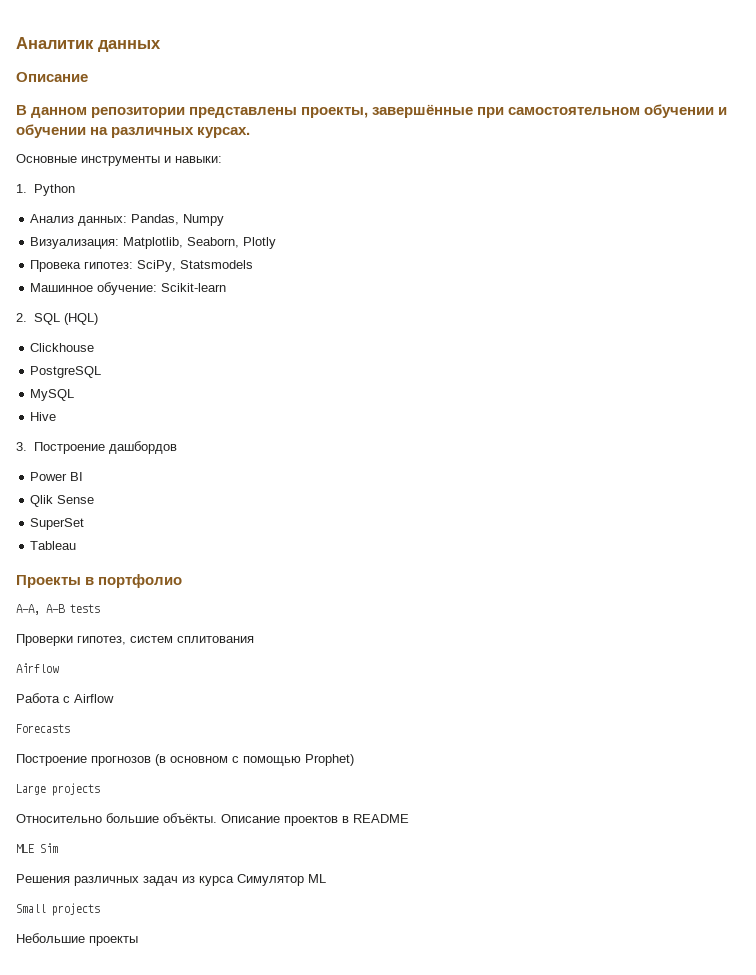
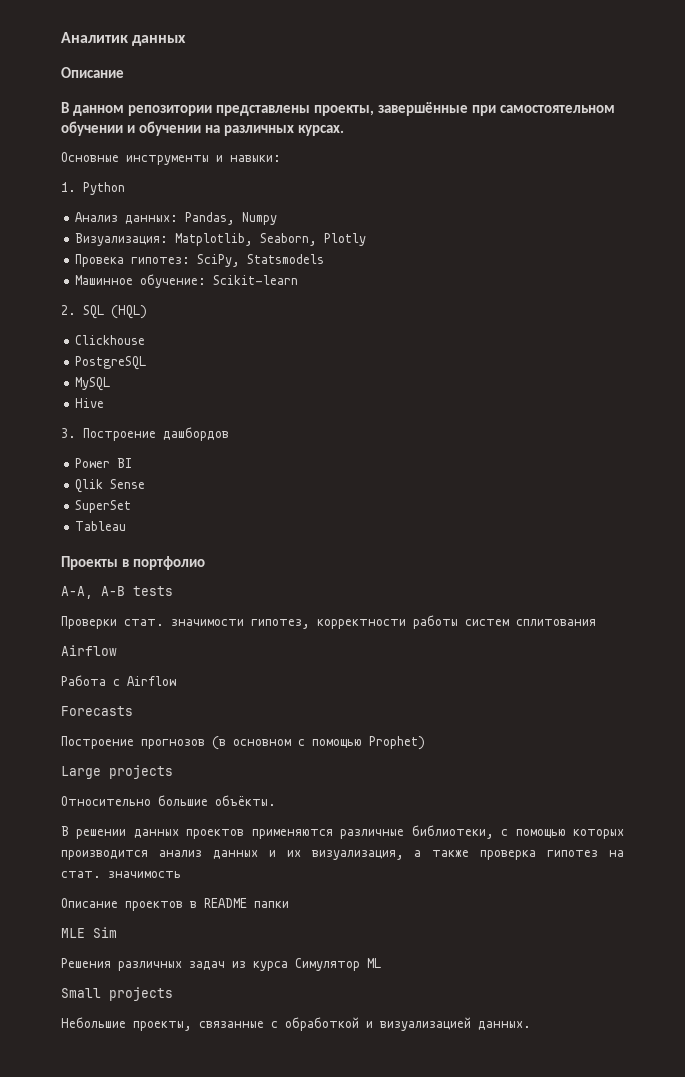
- Проверки гипотез, систем сплитования
+ Проверки стат. значимости гипотез, корректности работы систем сплитования
- Относительно большие объёкты. Описание проектов в README
+ Относительно большие объёкты.
+ В решении данных проектов применяются различные библиотеки, с помощью которых производится анализ данных и их визуализация, а также проверка гипотез на стат. значимость
+ Описание проектов в README папки
- Небольшие проекты
+ Небольшие проекты, связанные с обработкой и визуализацией данных.

